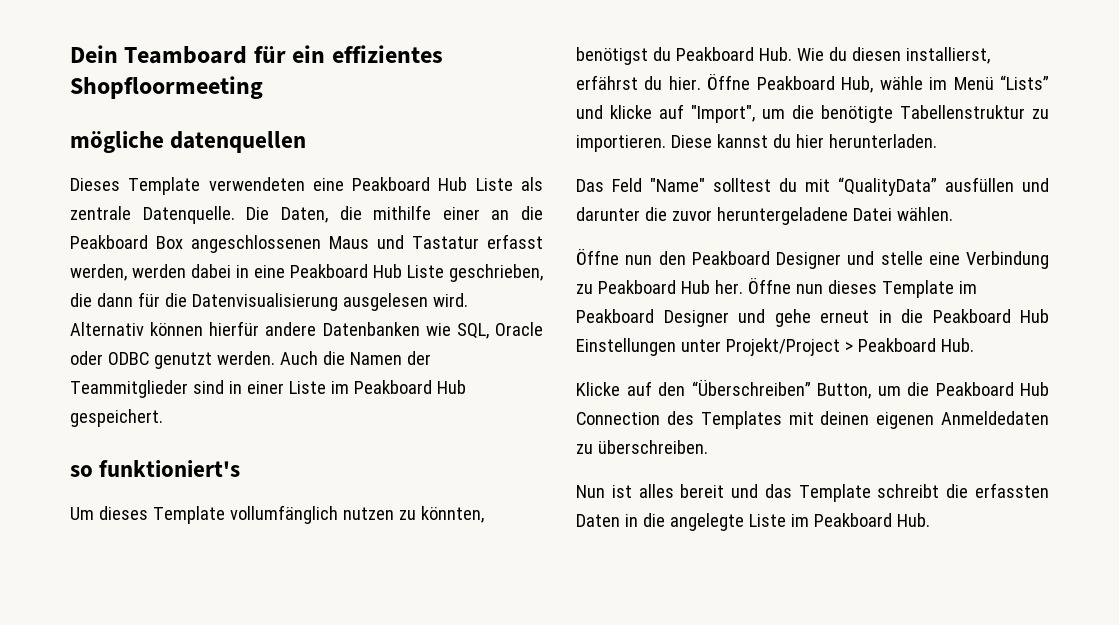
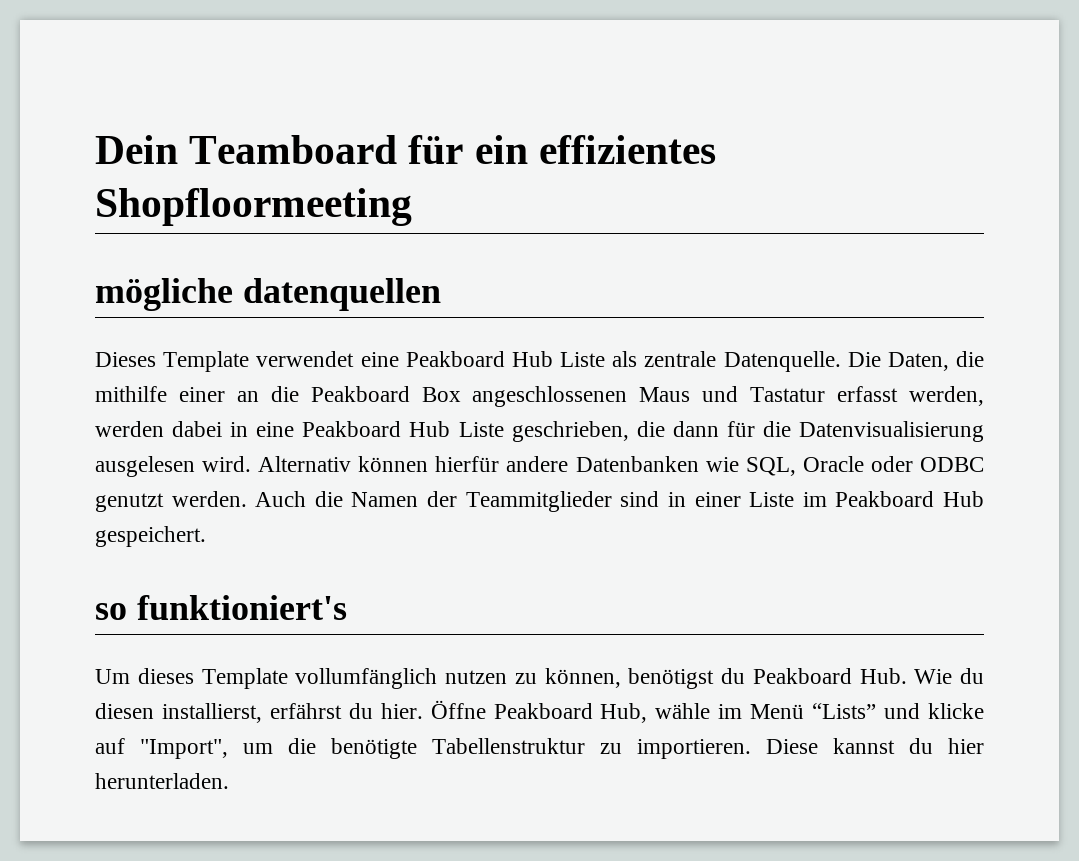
- Dieses Template verwendeten eine Peakboard Hub Liste als zentrale Datenquelle.
+ Dieses Template verwendet eine Peakboard Hub Liste als zentrale Datenquelle.
- Um dieses Template vollumfänglich nutzen zu könnten, benötigst du Peakboard Hub. Wie du diesen installierst, erfährst du hier.
+ Um dieses Template vollumfänglich nutzen zu können, benötigst du Peakboard Hub. Wie du diesen installierst, erfährst du hier.
- Das Feld "Name" solltest du mit “QualityData” ausfüllen und darunter die zuvor heruntergeladene Datei wählen.
- Öffne nun den Peakboard Designer und stelle eine Verbindung zu Peakboard Hub her. Öffne nun dieses Template im Peakboard Designer und gehe erneut in die Peakboard Hub Einstellungen unter Projekt/Project > Peakboard Hub.
- Klicke auf den “Überschreiben” Button, um die Peakboard Hub Connection des Templates mit deinen eigenen Anmeldedaten zu überschreiben.
- Nun ist alles bereit und das Template schreibt die erfassten Daten in die angelegte Liste im Peakboard Hub.

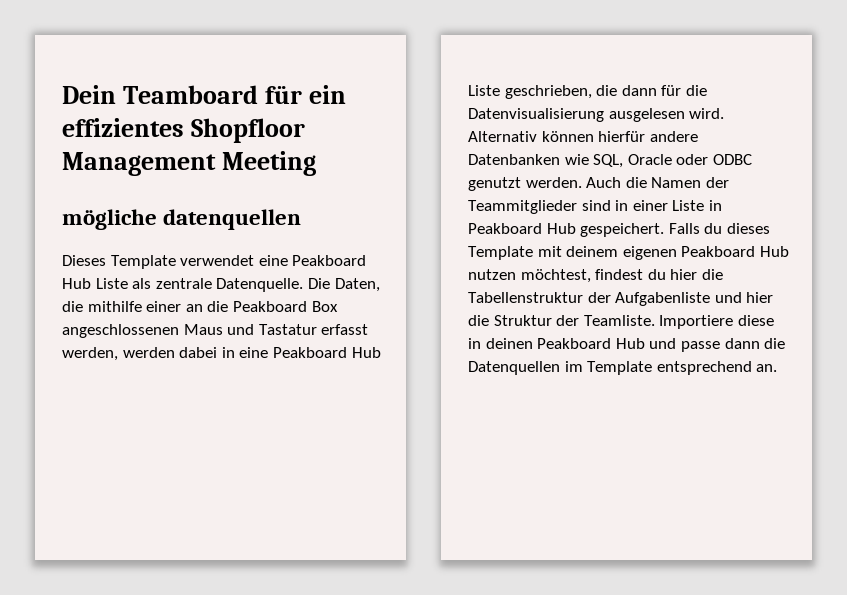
- Dein Teamboard für ein effizientes Shopfloormeeting
+ Dein Teamboard für ein effizientes Shopfloor Management Meeting
- Auch die Namen der Teammitglieder sind in einer Liste im Peakboard Hub gespeichert.
- so funktioniert's
- Um dieses Template vollumfänglich nutzen zu können, benötigst du Peakboard Hub. Wie du diesen installierst, erfährst du hier. Öffne Peakboard Hub, wähle im Menü “Lists” und klicke auf "Import", um die benötigte Tabellenstruktur zu importieren. Diese kannst du hier herunterladen.
+ Auch die Namen der Teammitglieder sind in einer Liste in Peakboard Hub gespeichert. Falls du dieses Template mit deinem eigenen Peakboard Hub nutzen möchtest, findest du hier die Tabellenstruktur der Aufgabenliste und hier die Struktur der Teamliste. Importiere diese in deinen Peakboard Hub und passe dann die Datenquellen im Template entsprechend an.

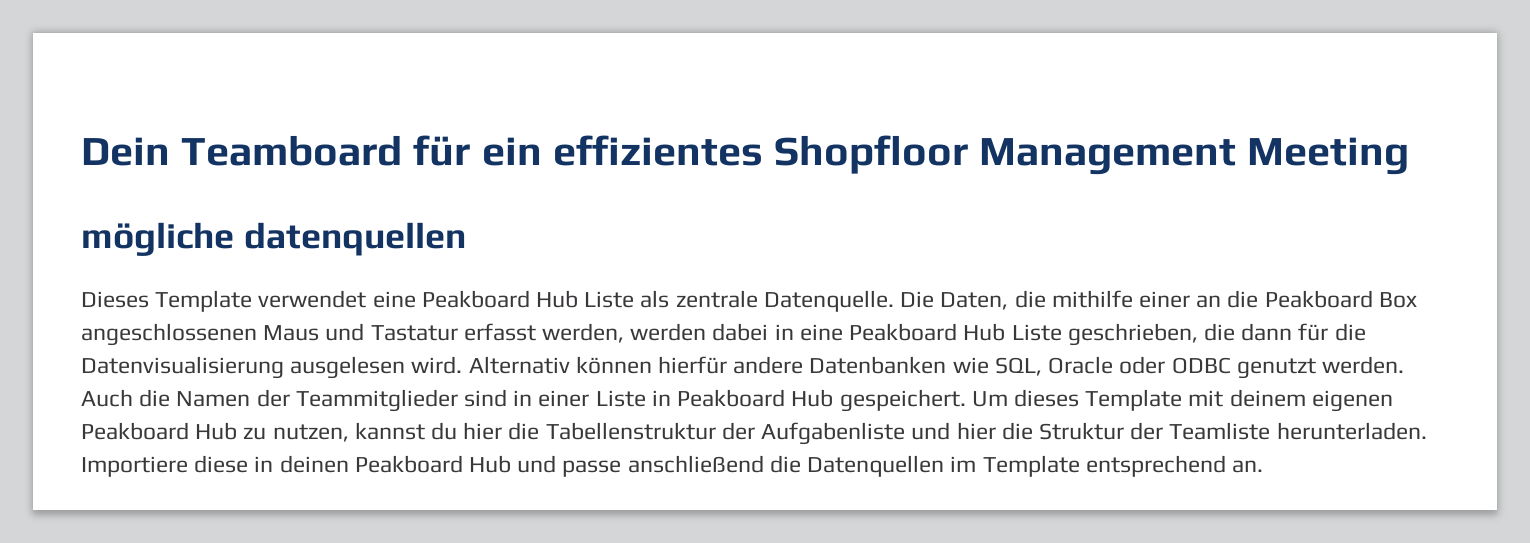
- Falls du dieses Template mit deinem eigenen Peakboard Hub nutzen möchtest, findest du hier die Tabellenstruktur der Aufgabenliste und hier die Struktur der Teamliste.
+ Um dieses Template mit deinem eigenen Peakboard Hub zu nutzen, kannst du hier die Tabellenstruktur der Aufgabenliste und hier die Struktur der Teamliste herunterladen.
- Importiere diese in deinen Peakboard Hub und passe dann die Datenquellen im Template entsprechend an.
+ Importiere diese in deinen Peakboard Hub und passe anschließend die Datenquellen im Template entsprechend an.

